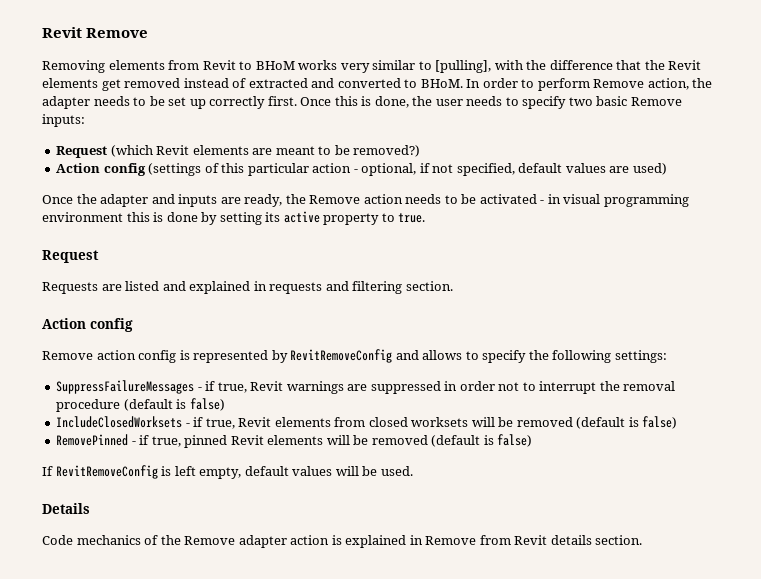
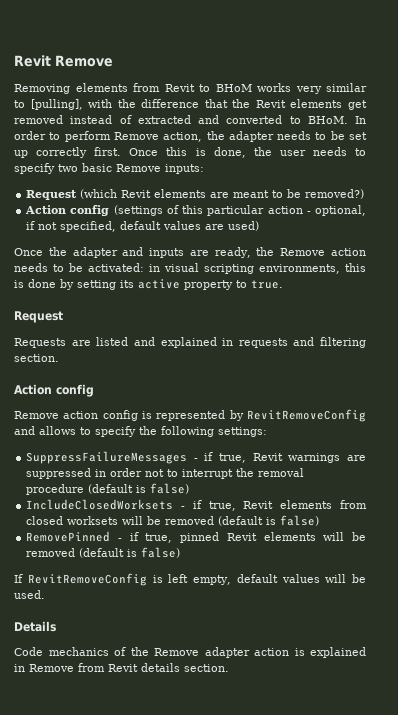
- Once the adapter and inputs are ready, the Remove action needs to be activated - in visual programming environment this is done by setting its active property to true.
+ Once the adapter and inputs are ready, the Remove action needs to be activated: in visual scripting environments, this is done by setting its active property to true.

